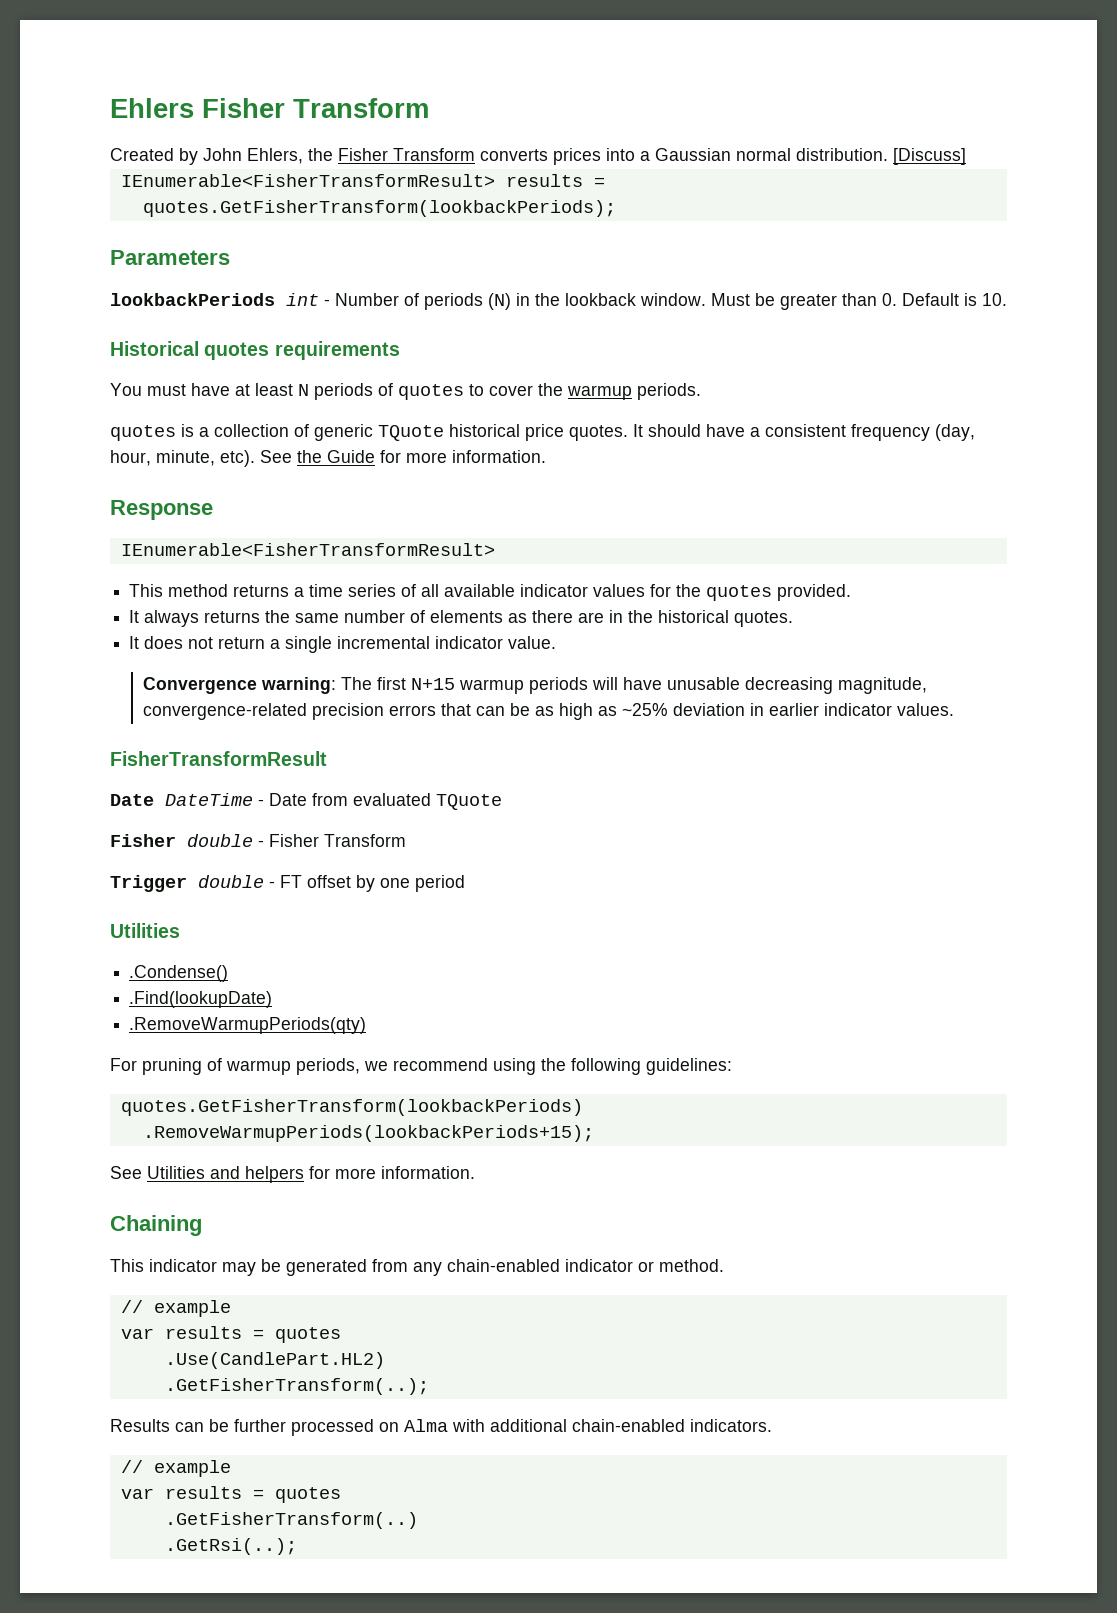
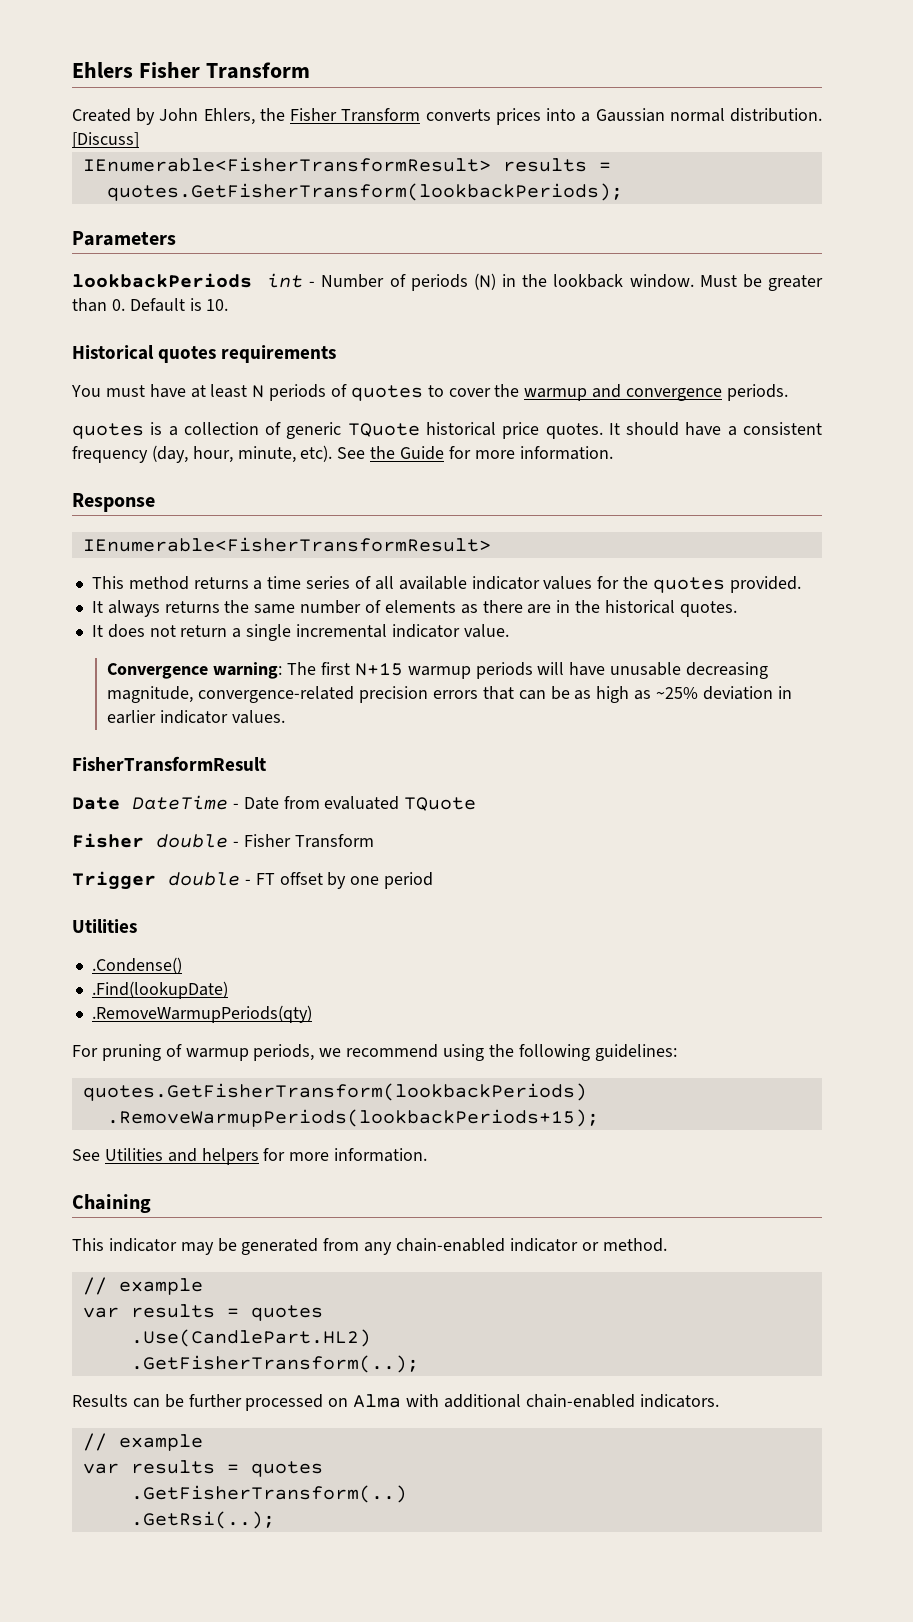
- You must have at least N periods of quotes to cover the warmup periods.
+ You must have at least N periods of quotes to cover the warmup and convergence periods.

